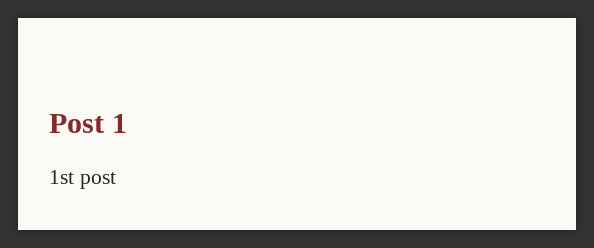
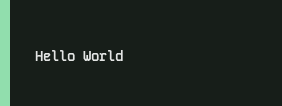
- Post 1
- 1st post
+ Hello World

